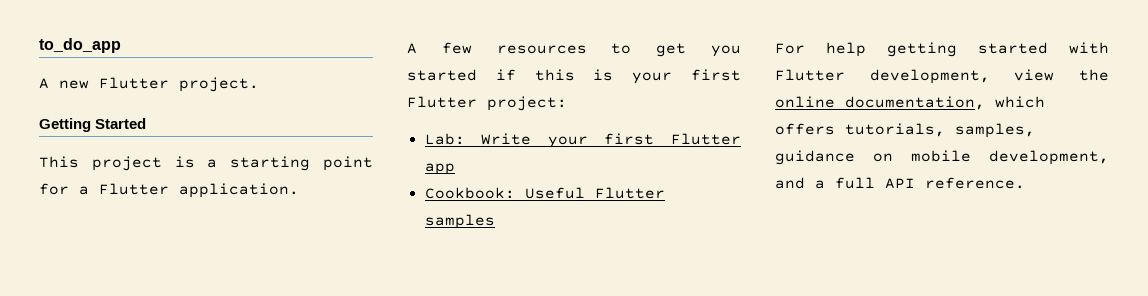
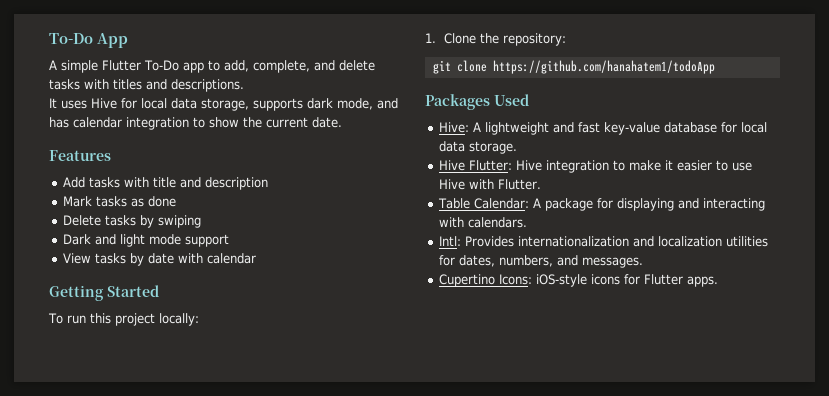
- to_do_app
- A new Flutter project.
+ To-Do App
+ A simple Flutter To-Do app to add, complete, and delete tasks with titles and descriptions.
+ It uses Hive for local data storage, supports dark mode, and has calendar integration to show the current date.
+ Features
+ Add tasks with title and description
+ Mark tasks as done
+ Delete tasks by swiping
+ Dark and light mode support
+ View tasks by date with calendar
  Getting Started
- This project is a starting point for a Flutter application.
- A few resources to get you started if this is your first Flutter project:
- Lab: Write your first Flutter app
- Cookbook: Useful Flutter samples
- For help getting started with Flutter development, view the online documentation, which offers tutorials, samples, guidance on mobile development, and a full API reference.
+ To run this project locally:
+ 1. Clone the repository:
+ git clone https://github.com/hanahatem1/todoApp
+ Packages Used
+ Hive: A lightweight and fast key-value database for local data storage.
+ Hive Flutter: Hive integration to make it easier to use Hive with Flutter.
+ Table Calendar: A package for displaying and interacting with calendars.
+ Intl: Provides internationalization and localization utilities for dates, numbers, and messages.
+ Cupertino Icons: iOS-style icons for Flutter apps.

